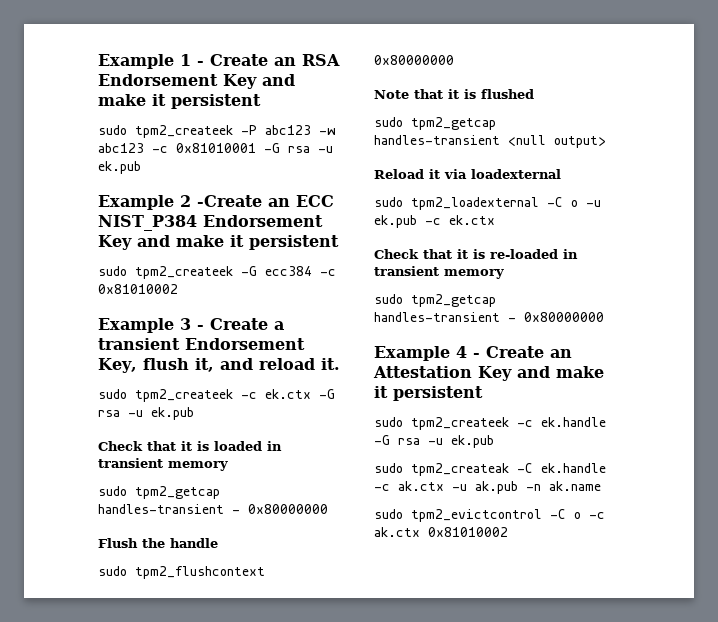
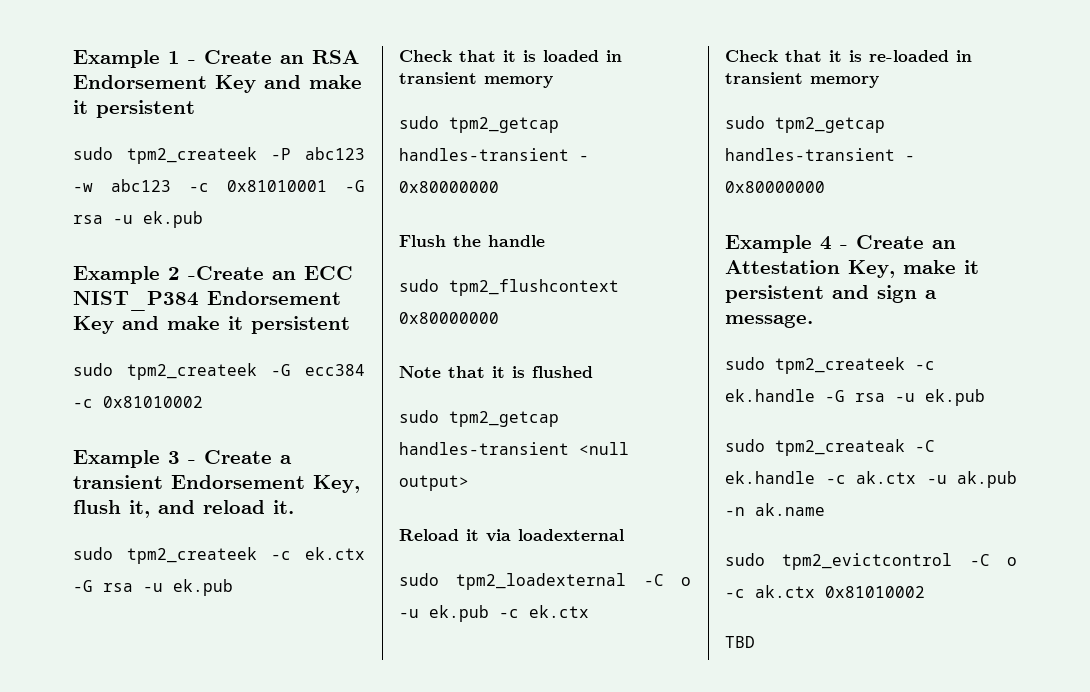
- Example 4 - Create an Attestation Key and make it persistent
+ Example 4 - Create an Attestation Key, make it persistent and sign a message.
+ TBD

